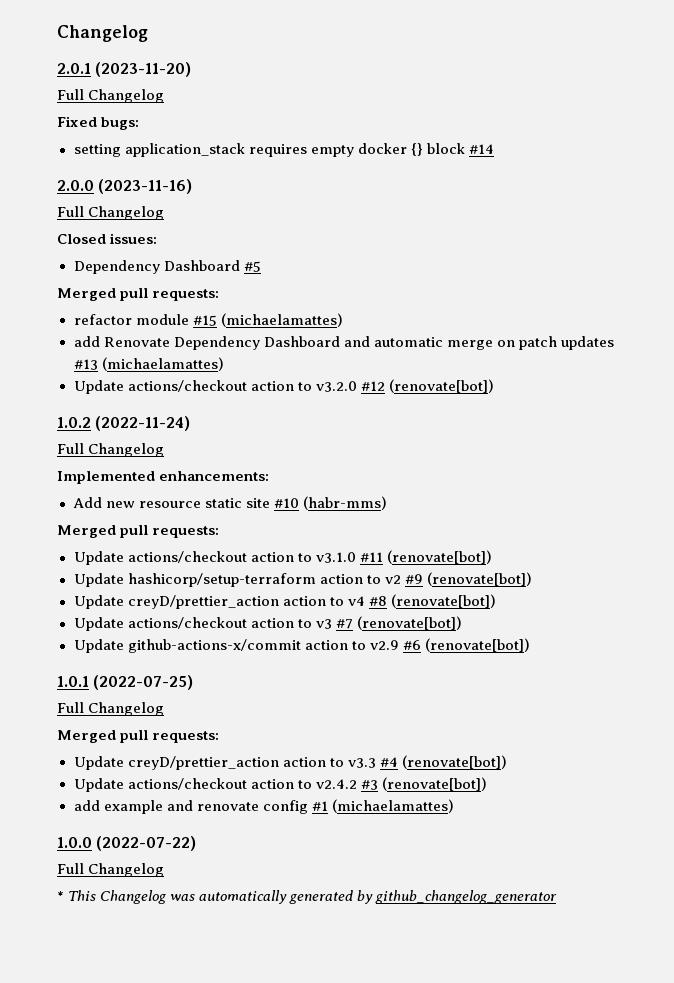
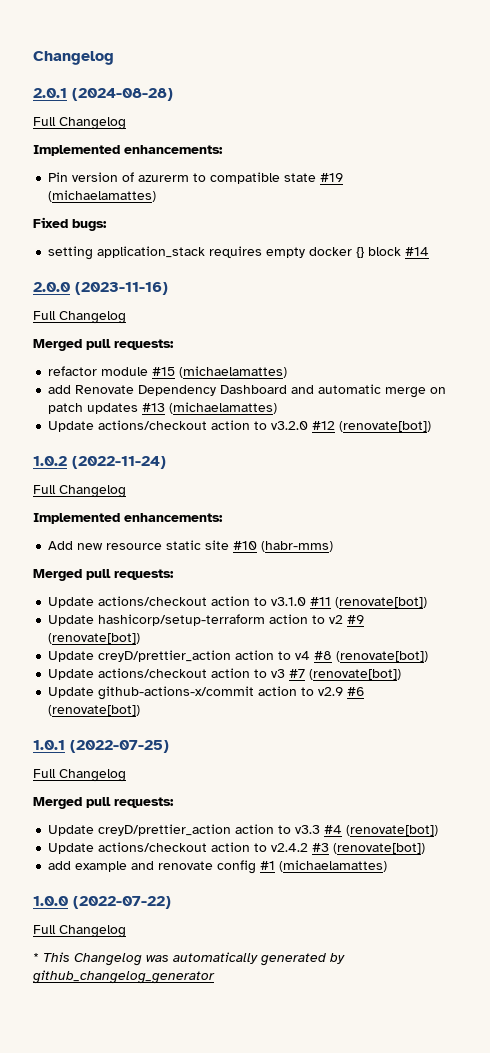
- 2.0.1 (2023-11-20)
+ 2.0.1 (2024-08-28)
  Full Changelog
+ Implemented enhancements:
+ Pin version of azurerm to compatible state #19 (michaelamattes)
- Closed issues:
- Dependency Dashboard #5

